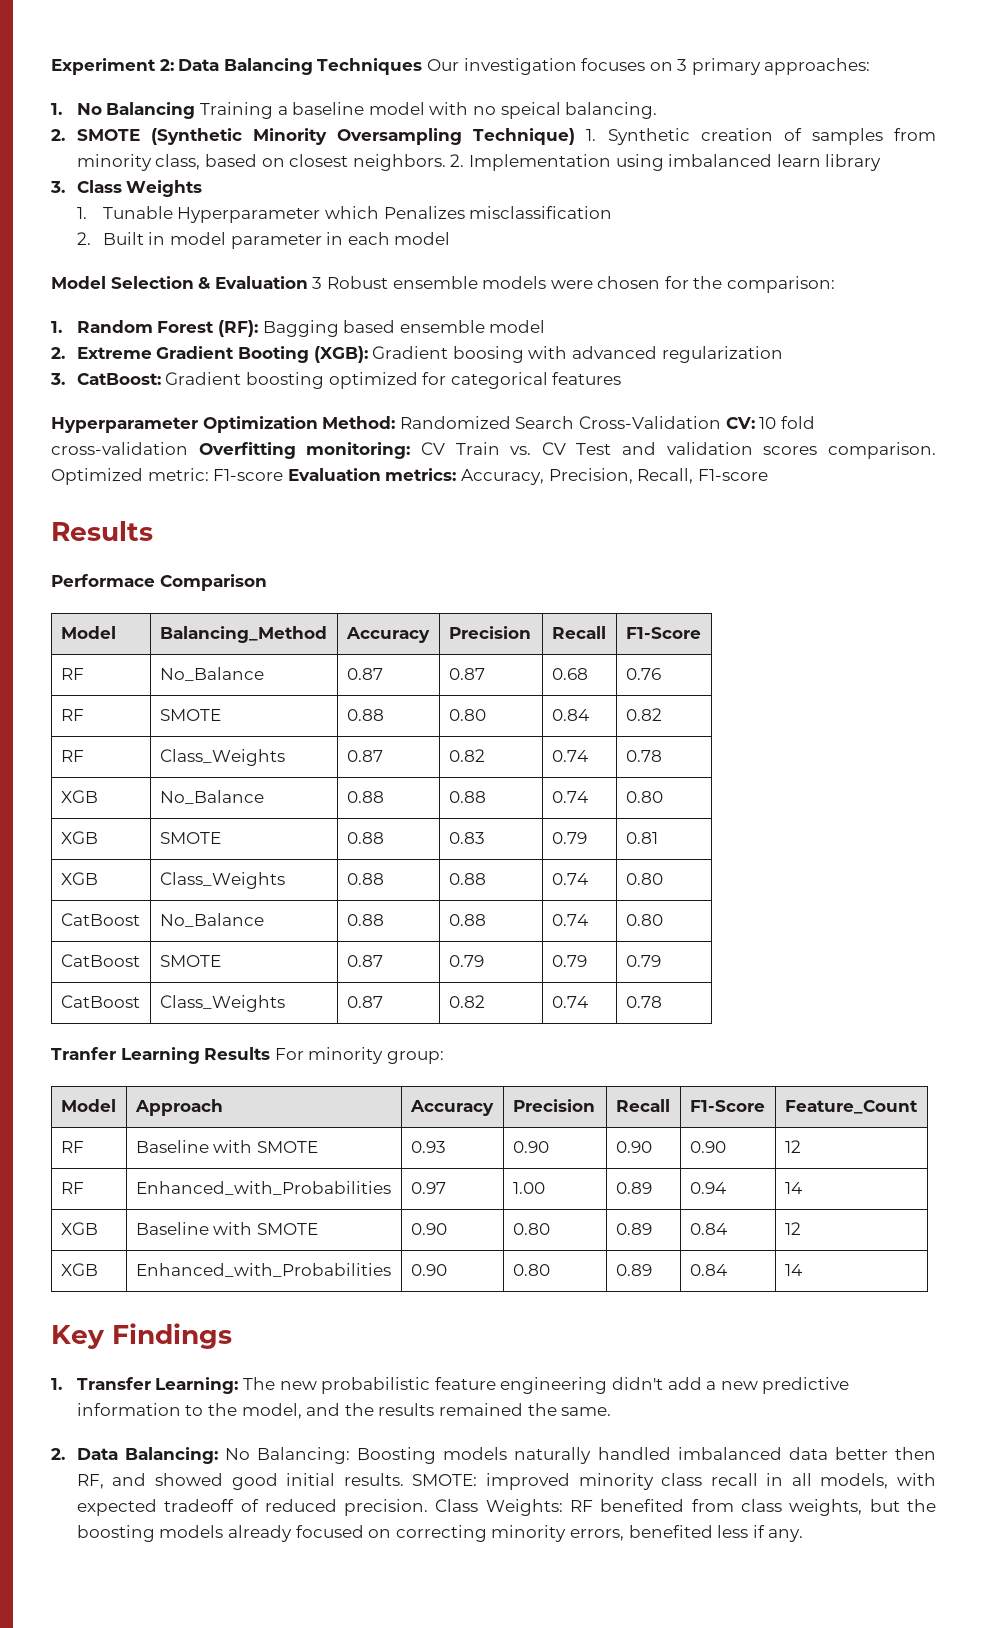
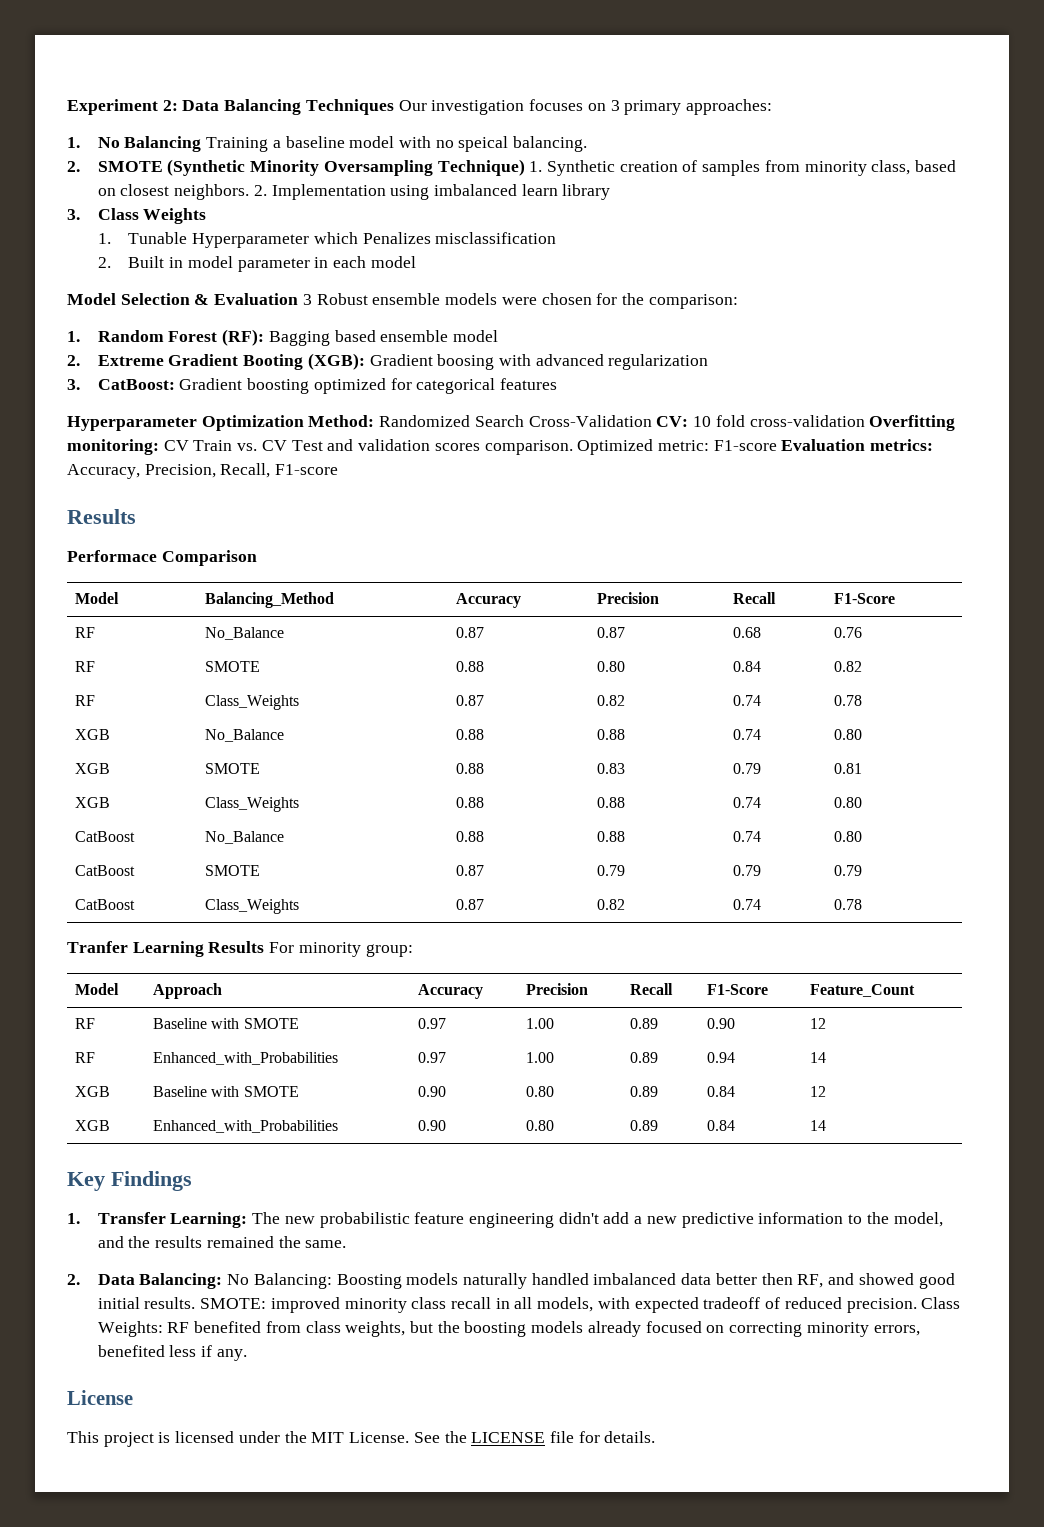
- RF | Baseline with SMOTE | 0.93 | 0.90 | 0.90 | 0.90 | 12
+ RF | Baseline with SMOTE | 0.97 | 1.00 | 0.89 | 0.90 | 12
+ License
+ This project is licensed under the MIT License. See the LICENSE file for details.

